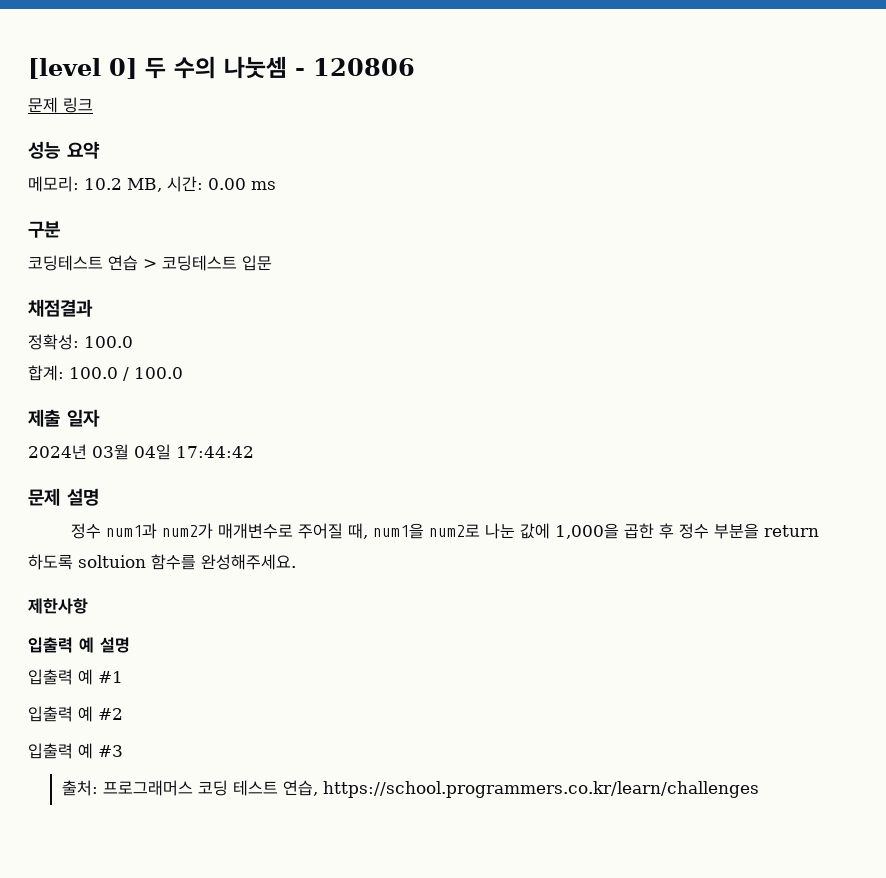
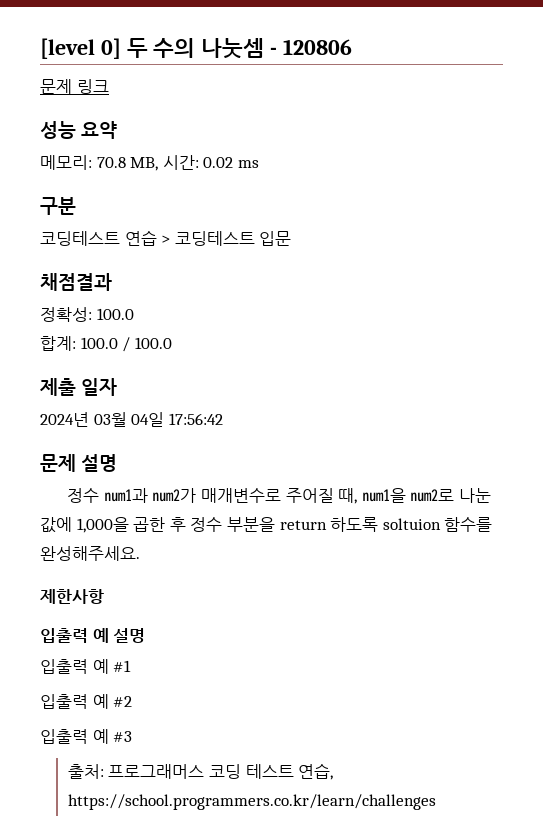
- 메모리: 10.2 MB, 시간: 0.00 ms
+ 메모리: 70.8 MB, 시간: 0.02 ms
- 2024년 03월 04일 17:44:42
+ 2024년 03월 04일 17:56:42

